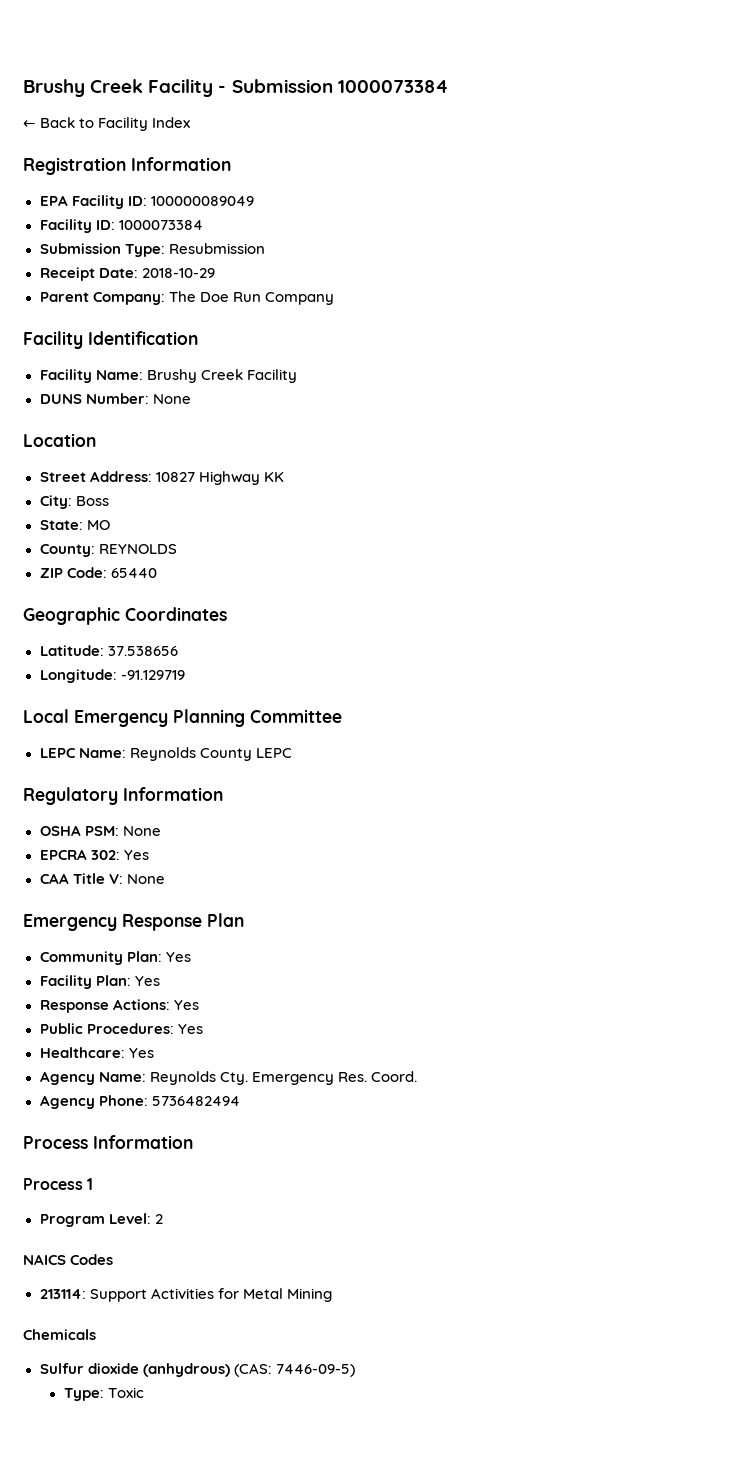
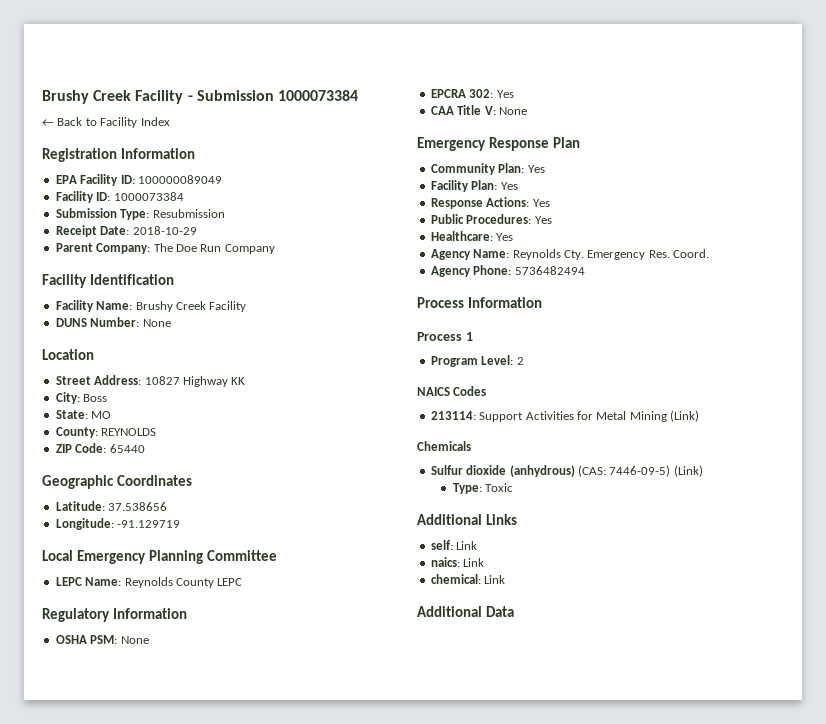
- 213114: Support Activities for Metal Mining
+ 213114: Support Activities for Metal Mining (Link)
- Sulfur dioxide (anhydrous) (CAS: 7446-09-5)
+ Sulfur dioxide (anhydrous) (CAS: 7446-09-5) (Link)
+ Additional Links
+ self: Link
+ naics: Link
+ chemical: Link
+ Additional Data

